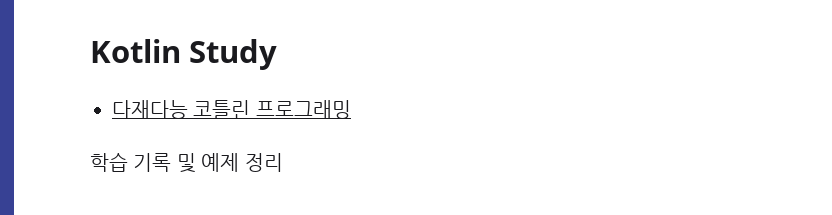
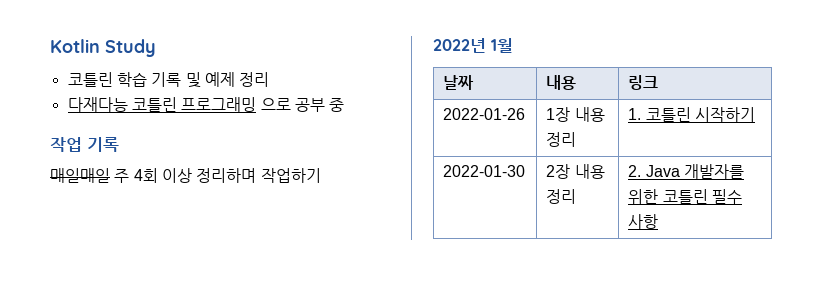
- 다재다능 코틀린 프로그래밍
- 학습 기록 및 예제 정리
+ 코틀린 학습 기록 및 예제 정리
+ 다재다능 코틀린 프로그래밍 으로 공부 중
+ 작업 기록
+ 매일매일 주 4회 이상 정리하며 작업하기
+ 2022년 1월
+ 날짜 | 내용 | 링크
+ 2022-01-26 | 1장 내용 정리 | 1. 코틀린 시작하기
+ 2022-01-30 | 2장 내용 정리 | 2. Java 개발자를 위한 코틀린 필수 사항

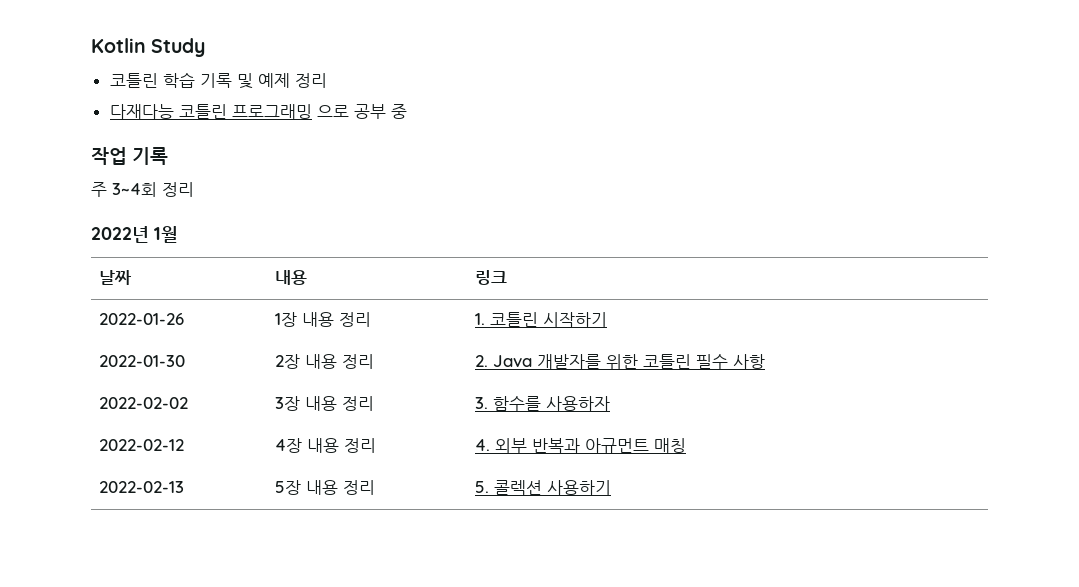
- 매일매일 주 4회 이상 정리하며 작업하기
+ 주 3~4회 정리
+ 2022-02-02 | 3장 내용 정리 | 3. 함수를 사용하자
+ 2022-02-12 | 4장 내용 정리 | 4. 외부 반복과 아규먼트 매칭
+ 2022-02-13 | 5장 내용 정리 | 5. 콜렉션 사용하기

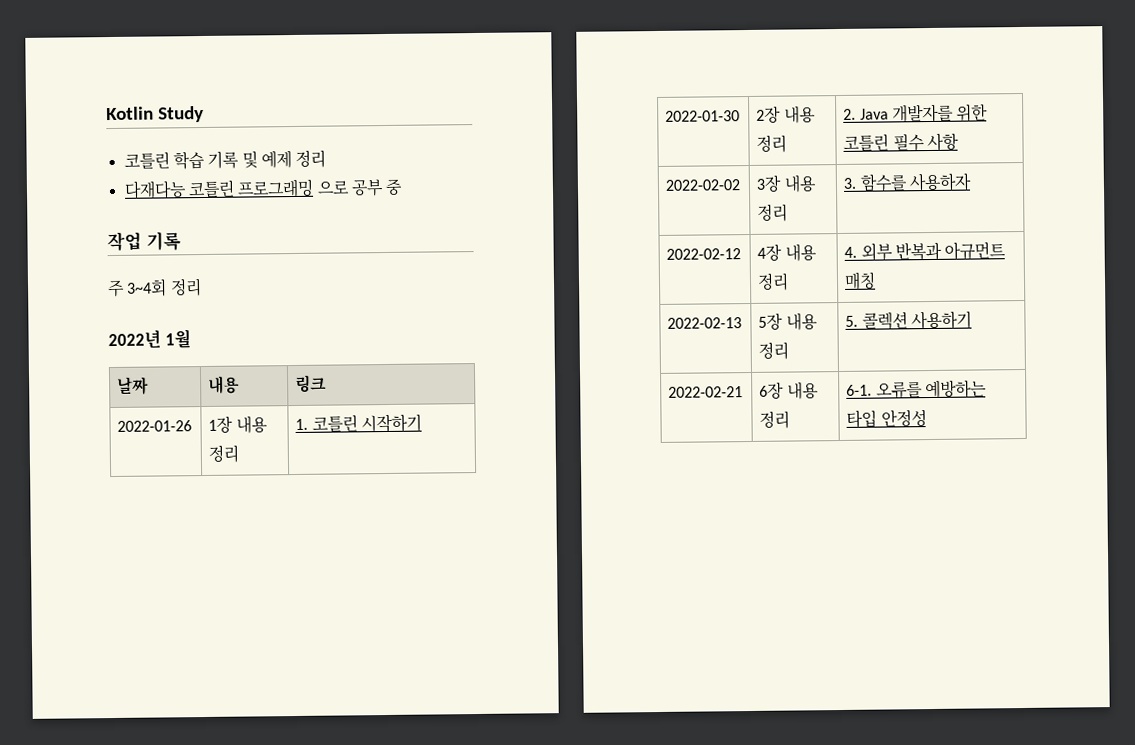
+ 2022-02-21 | 6장 내용 정리 | 6-1. 오류를 예방하는 타입 안정성

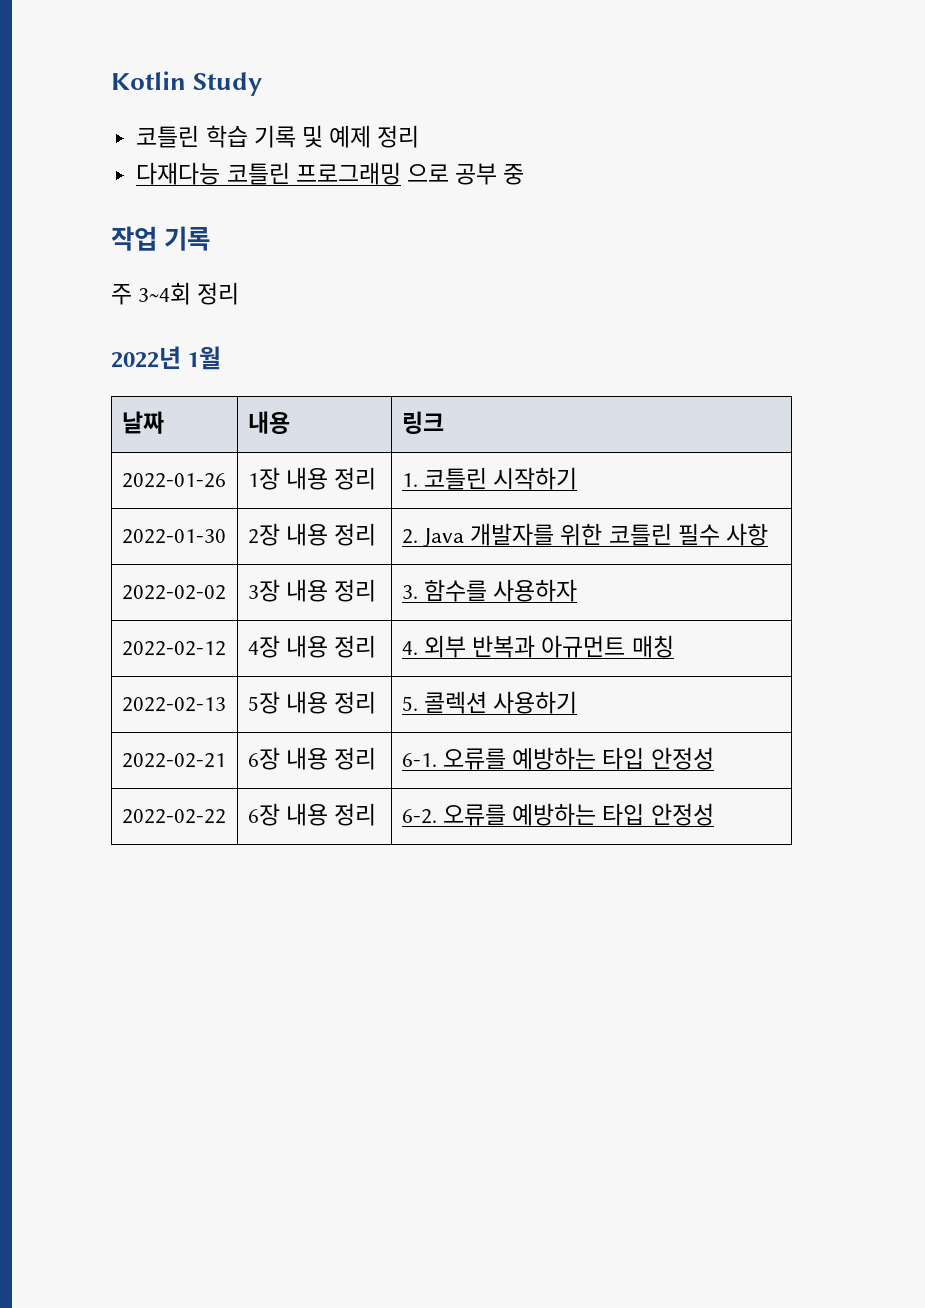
+ 2022-02-22 | 6장 내용 정리 | 6-2. 오류를 예방하는 타입 안정성

